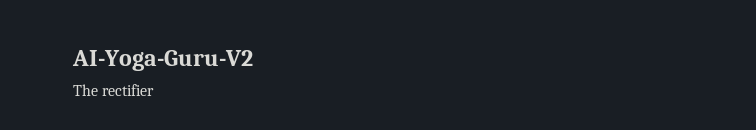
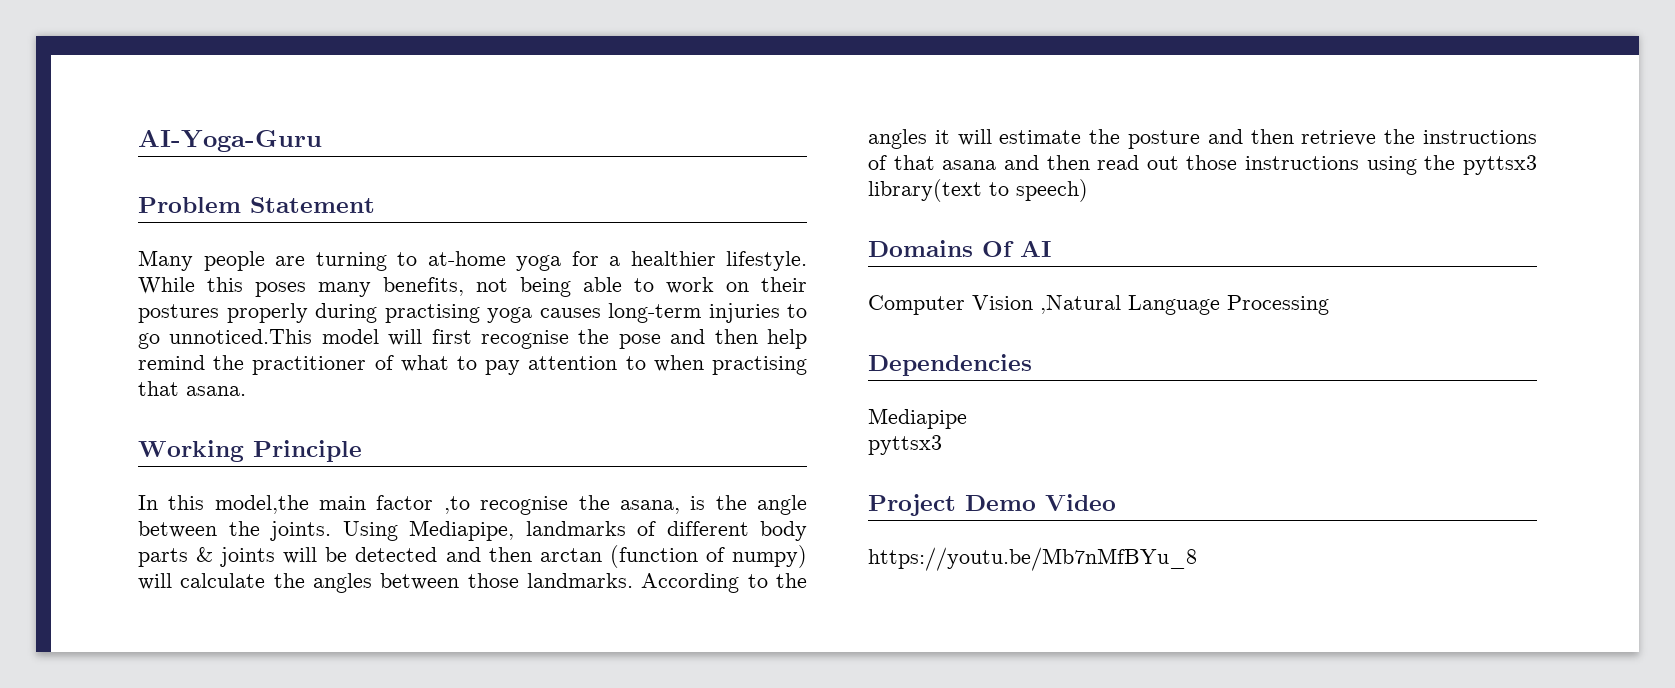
- AI-Yoga-Guru-V2
- The rectifier
+ AI-Yoga-Guru
+ Problem Statement
+ Many people are turning to at-home yoga for a healthier lifestyle. While this poses many benefits, not being able to work on their postures properly during practising yoga causes long-term injuries to go unnoticed.This model will first recognise the pose and then help remind the practitioner of what to pay attention to when practising that asana.
+ Working Principle
+ In this model,the main factor ,to recognise the asana, is the angle between the joints. Using Mediapipe, landmarks of different body parts & joints will be detected and then arctan (function of numpy) will calculate the angles between those landmarks. According to the angles it will estimate the posture and then retrieve the instructions of that asana and then read out those instructions using the pyttsx3 library(text to speech)
+ Domains Of AI
+ Computer Vision ,Natural Language Processing
+ Dependencies
+ Mediapipe
+ pyttsx3
+ Project Demo Video
+ https://youtu.be/Mb7nMfBYu_8

